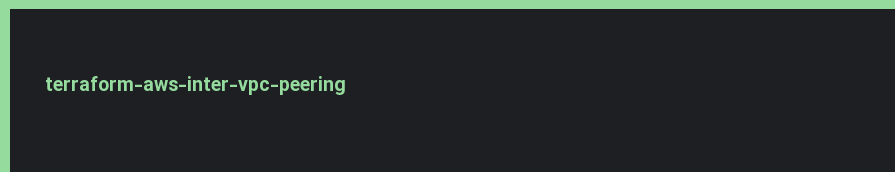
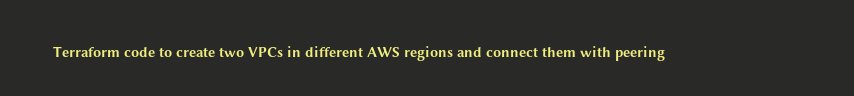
- terraform-aws-inter-vpc-peering
+ Terraform code to create two VPCs in different AWS regions and connect them with peering

